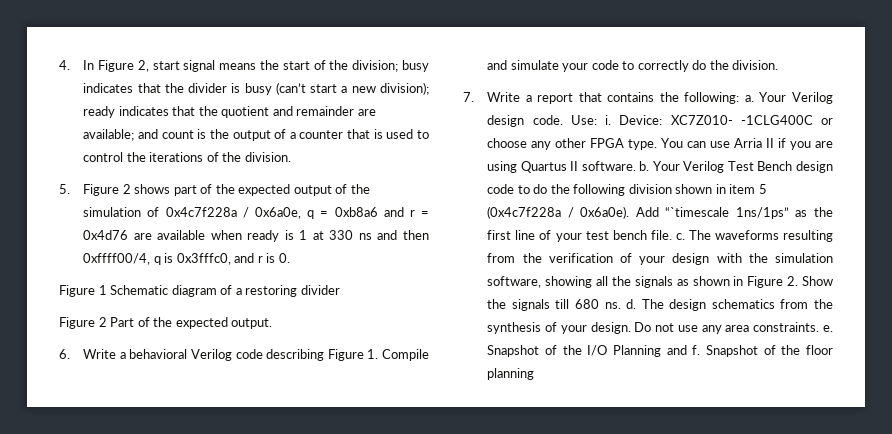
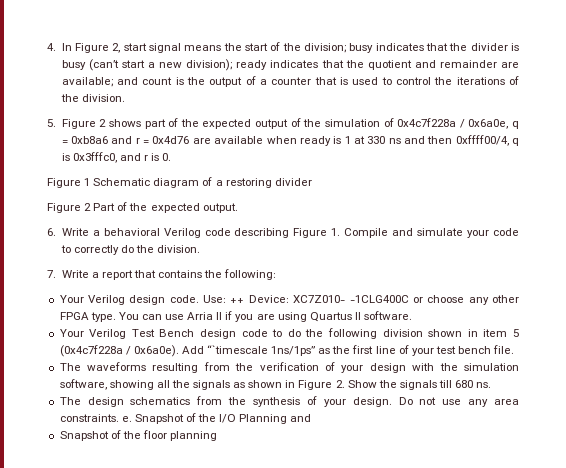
- 7. Write a report that contains the following: a. Your Verilog design code.
+ 7. Write a report that contains the following:
+ Your Verilog design code.
- Use: i. Device: XC7Z010- -1CLG400C or choose any other FPGA type.
+ Use: ++ Device: XC7Z010- -1CLG400C or choose any other FPGA type.
- You can use Arria II if you are using Quartus II software. b. Your Verilog Test Bench design code to do the following division shown in item 5 (0x4c7f228a / 0x6a0e).
+ You can use Arria II if you are using Quartus II software.
+ Your Verilog Test Bench design code to do the following division shown in item 5 (0x4c7f228a / 0x6a0e).
- Add “`timescale 1ns/1ps” as the first line of your test bench file. c. The waveforms resulting from the verification of your design with the simulation software, showing all the signals as shown in Figure 2. Show the signals till 680 ns. d. The design schematics from the synthesis of your design.
+ Add “`timescale 1ns/1ps” as the first line of your test bench file.
+ The waveforms resulting from the verification of your design with the simulation software, showing all the signals as shown in Figure 2. Show the signals till 680 ns.
+ The design schematics from the synthesis of your design.
- Snapshot of the I/O Planning and f. Snapshot of the floor planning
+ Snapshot of the I/O Planning and
+ Snapshot of the floor planning

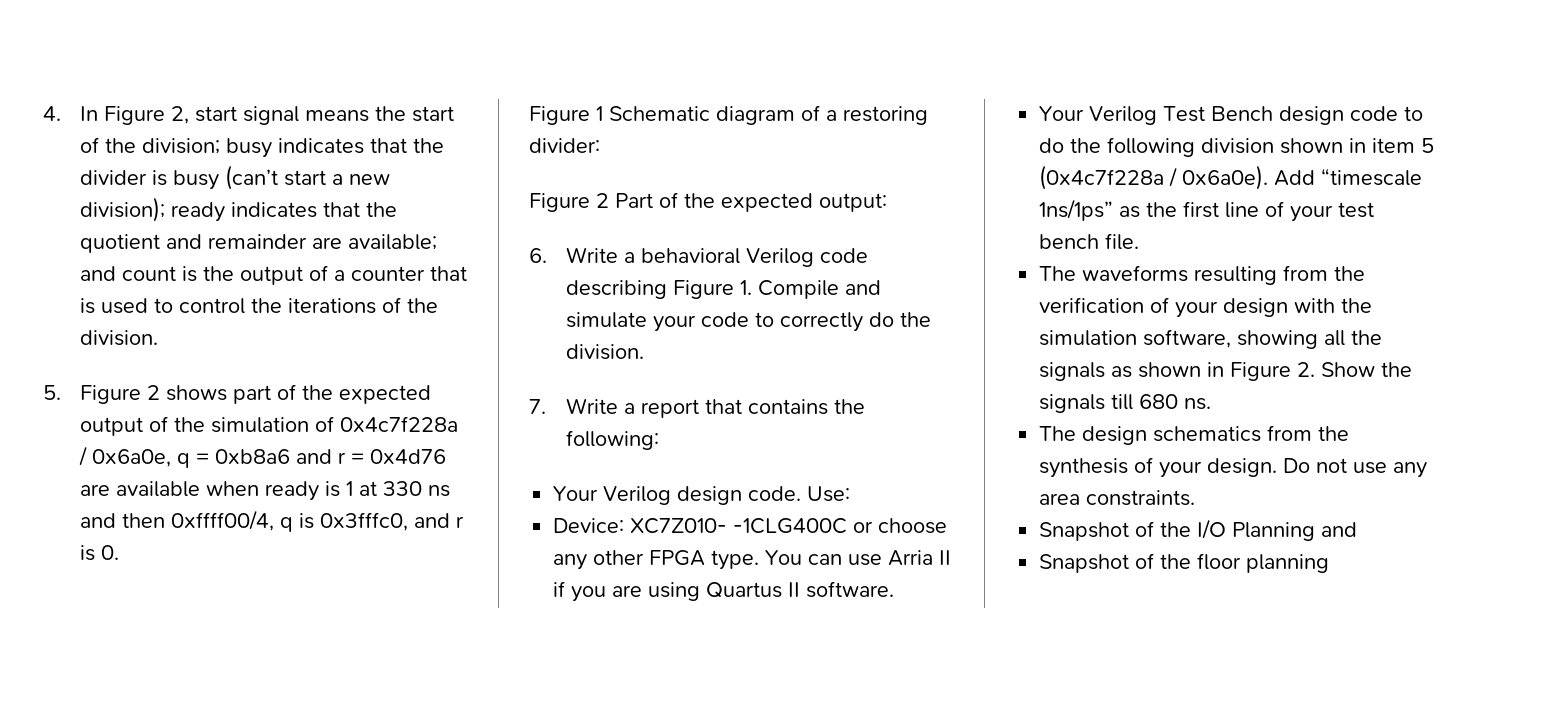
- Figure 1 Schematic diagram of a restoring divider
+ Figure 1 Schematic diagram of a restoring divider:
- Figure 2 Part of the expected output.
+ Figure 2 Part of the expected output:
- Use: ++ Device: XC7Z010- -1CLG400C or choose any other FPGA type.
+ Use:
+ Device: XC7Z010- -1CLG400C or choose any other FPGA type.
- Add “`timescale 1ns/1ps” as the first line of your test bench file.
+ Add “timescale 1ns/1ps” as the first line of your test bench file.
- Do not use any area constraints. e. Snapshot of the I/O Planning and
+ Do not use any area constraints.
+ Snapshot of the I/O Planning and

